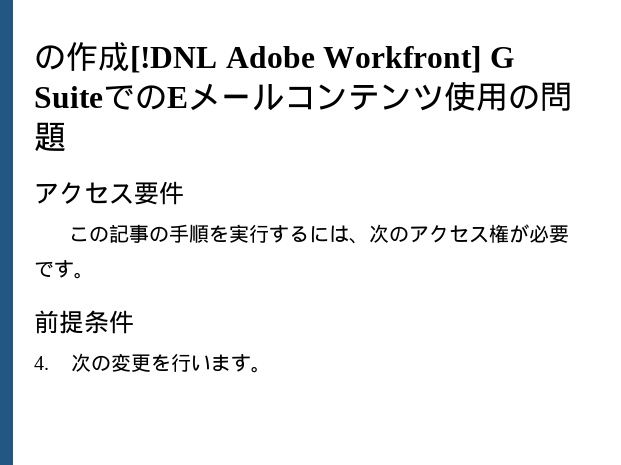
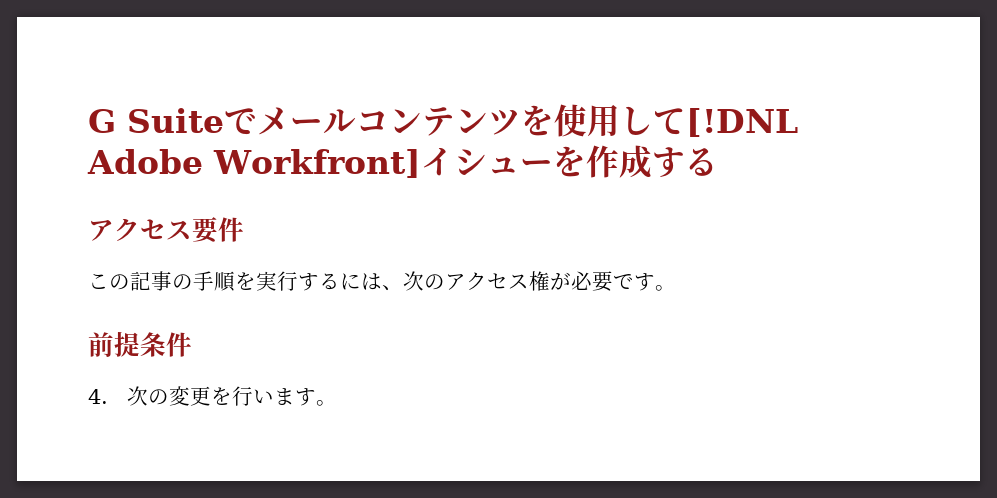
- の作成[!DNL Adobe Workfront] G SuiteでのEメールコンテンツ使用の問題
+ G Suiteでメールコンテンツを使用して[!DNL Adobe Workfront]イシューを作成する

